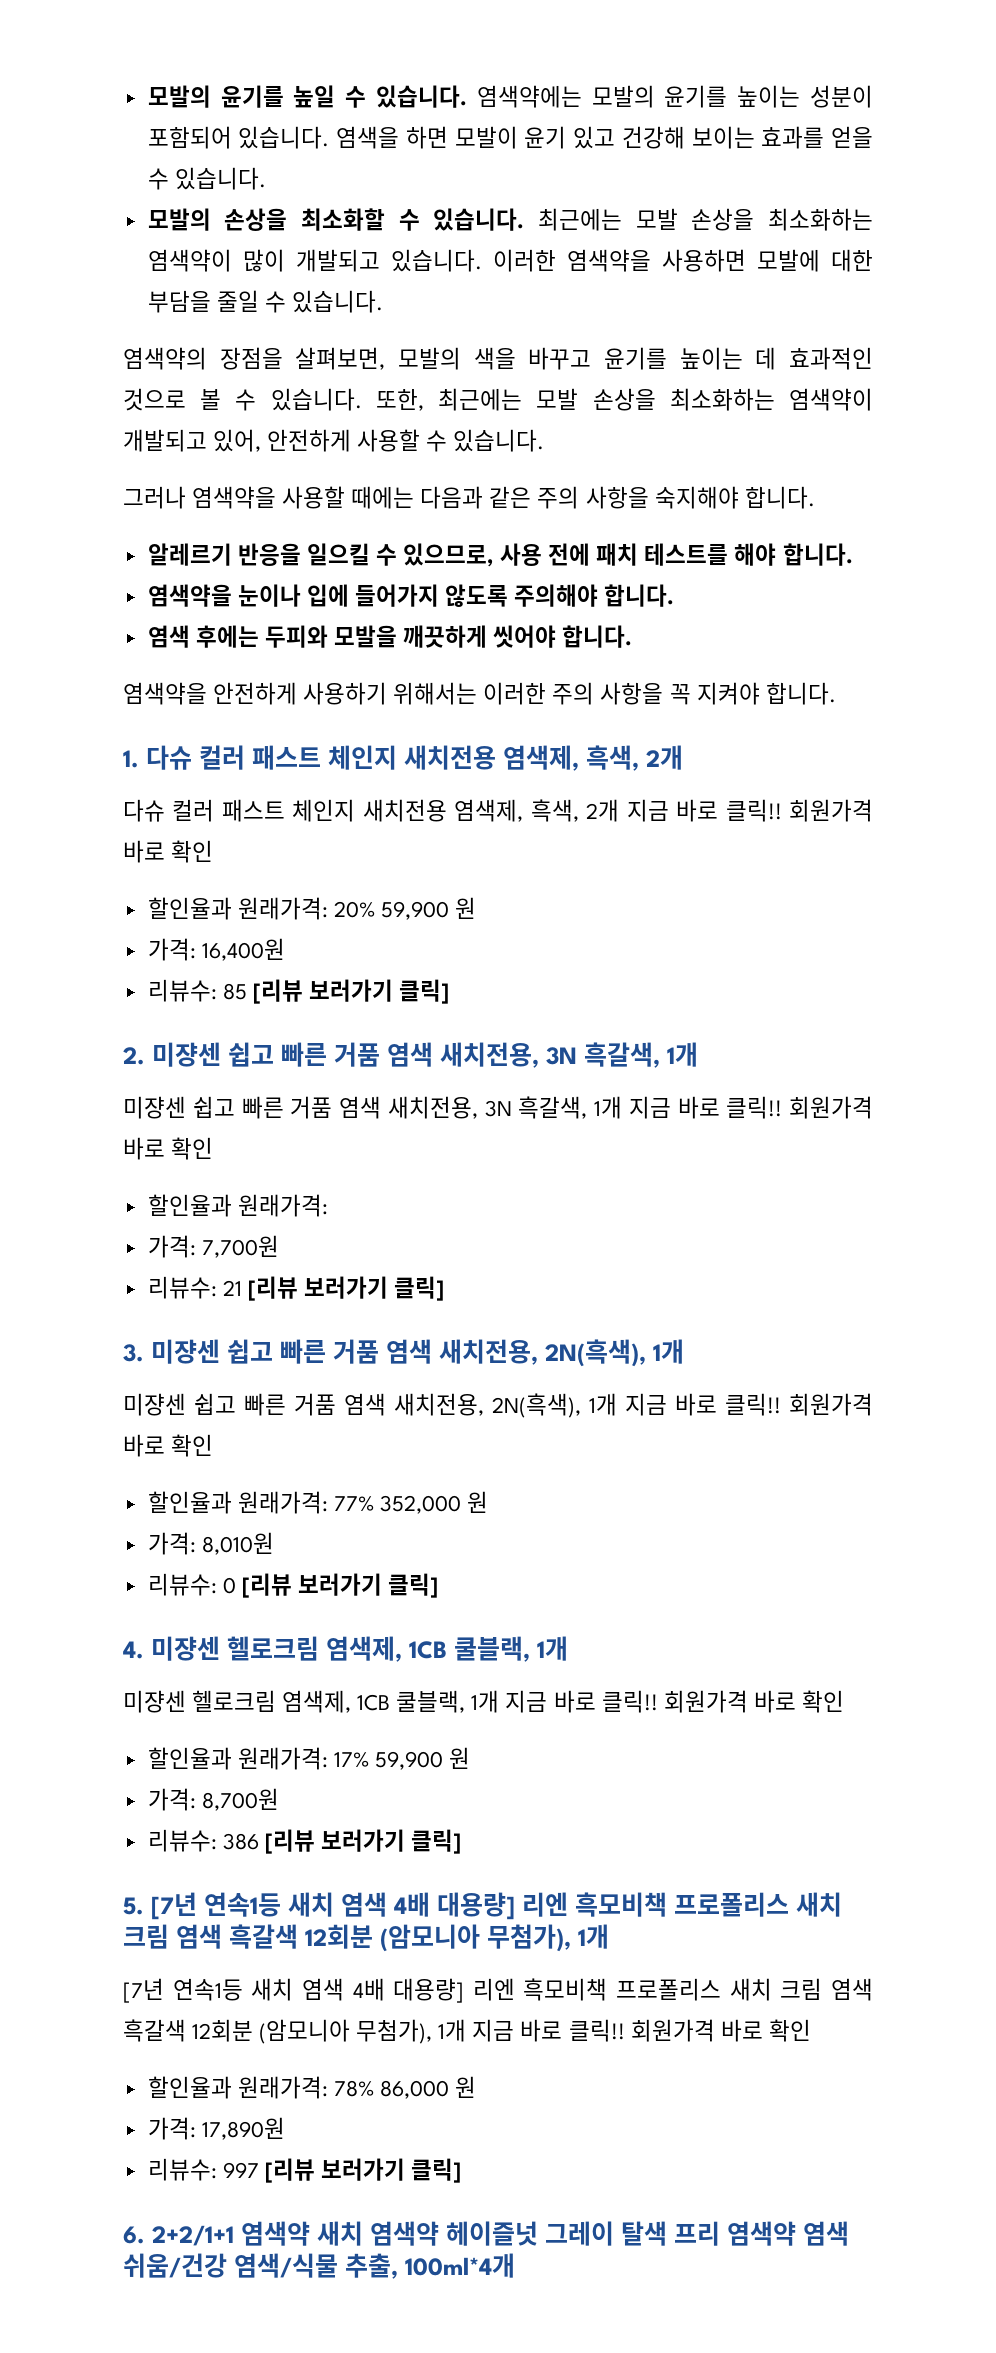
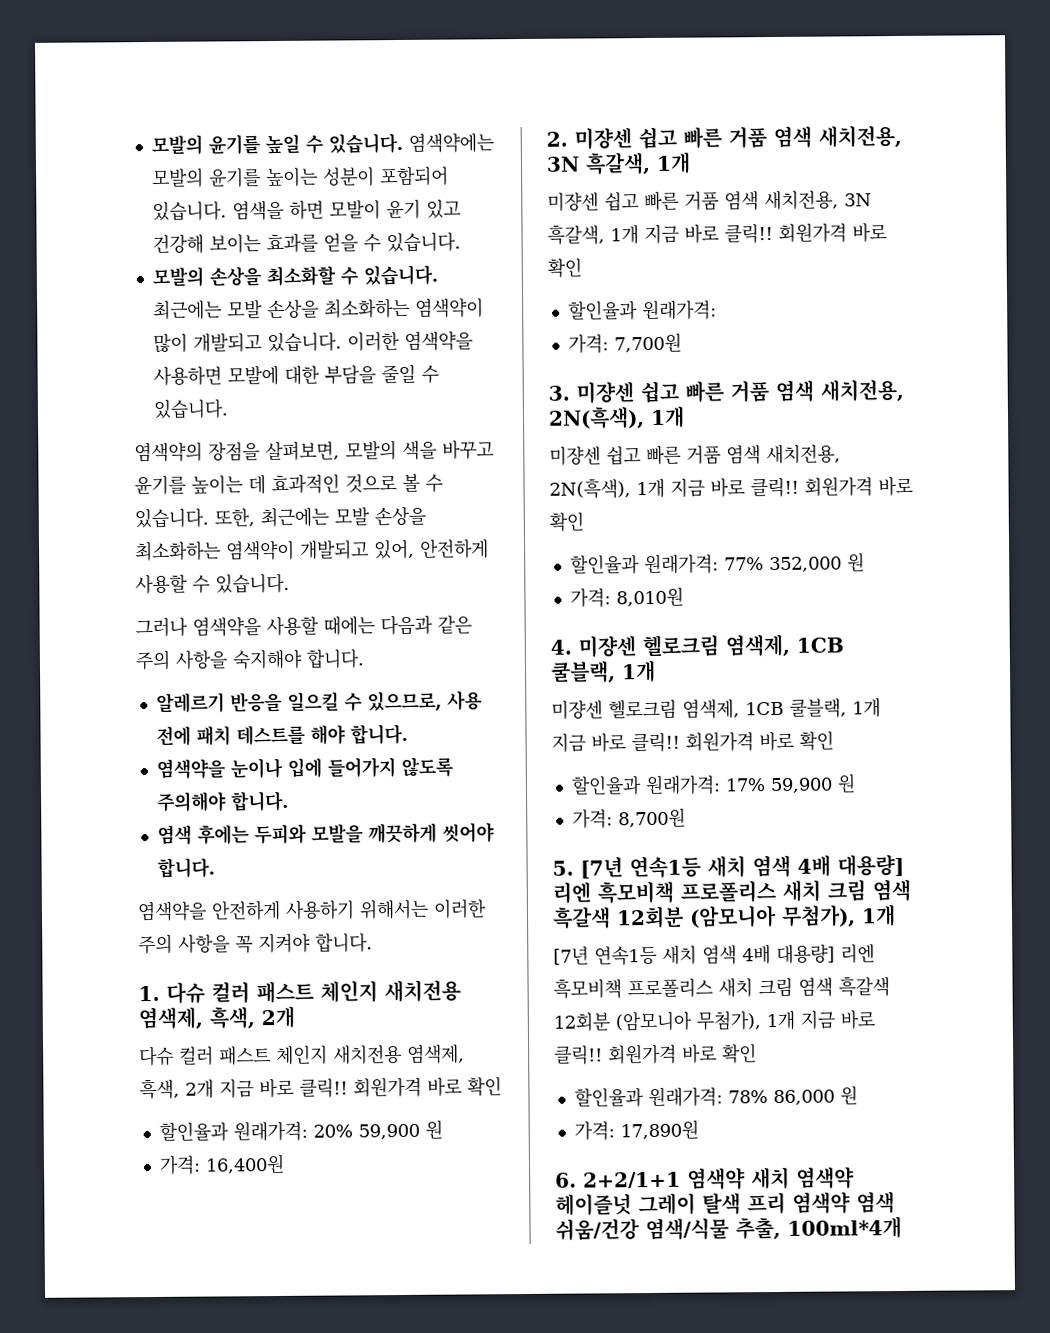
- 리뷰수: 85 [리뷰 보러가기 클릭]
- 리뷰수: 21 [리뷰 보러가기 클릭]
- 리뷰수: 0 [리뷰 보러가기 클릭]
- 리뷰수: 386 [리뷰 보러가기 클릭]
- 리뷰수: 997 [리뷰 보러가기 클릭]

